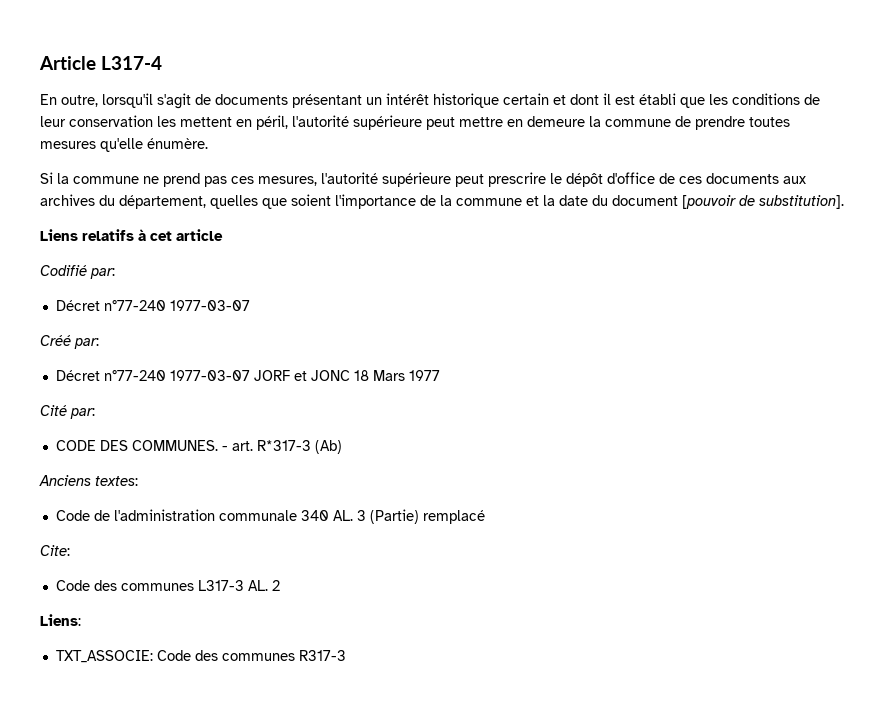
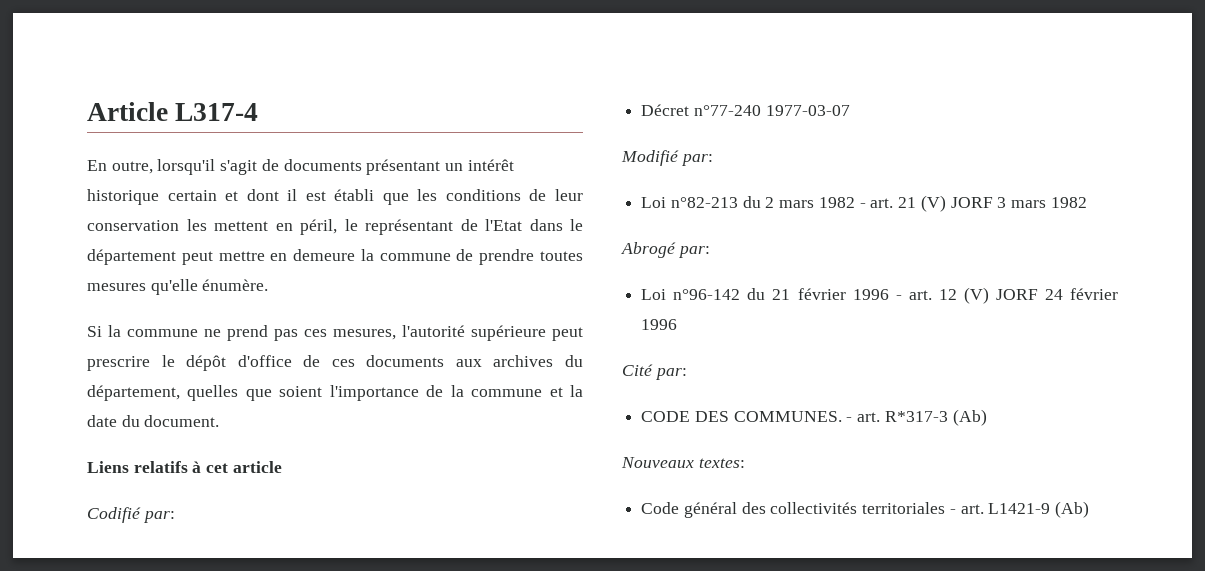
- En outre, lorsqu'il s'agit de documents présentant un intérêt historique certain et dont il est établi que les conditions de leur conservation les mettent en péril, l'autorité supérieure peut mettre en demeure la commune de prendre toutes mesures qu'elle énumère.
+ En outre, lorsqu'il s'agit de documents présentant un intérêt historique certain et dont il est établi que les conditions de leur conservation les mettent en péril, le représentant de l'Etat dans le département peut mettre en demeure la commune de prendre toutes mesures qu'elle énumère.
- Si la commune ne prend pas ces mesures, l'autorité supérieure peut prescrire le dépôt d'office de ces documents aux archives du département, quelles que soient l'importance de la commune et la date du document [pouvoir de substitution].
+ Si la commune ne prend pas ces mesures, l'autorité supérieure peut prescrire le dépôt d'office de ces documents aux archives du département, quelles que soient l'importance de la commune et la date du document.
- Créé par:
- Décret n°77-240 1977-03-07 JORF et JONC 18 Mars 1977
+ Modifié par:
+ Loi n°82-213 du 2 mars 1982 - art. 21 (V) JORF 3 mars 1982
+ Abrogé par:
+ Loi n°96-142 du 21 février 1996 - art. 12 (V) JORF 24 février 1996
- Anciens textes:
+ Nouveaux textes:
- Code de l'administration communale 340 AL. 3 (Partie) remplacé
- Cite:
- Code des communes L317-3 AL. 2
- Liens:
- TXT_ASSOCIE: Code des communes R317-3
+ Code général des collectivités territoriales - art. L1421-9 (Ab)

